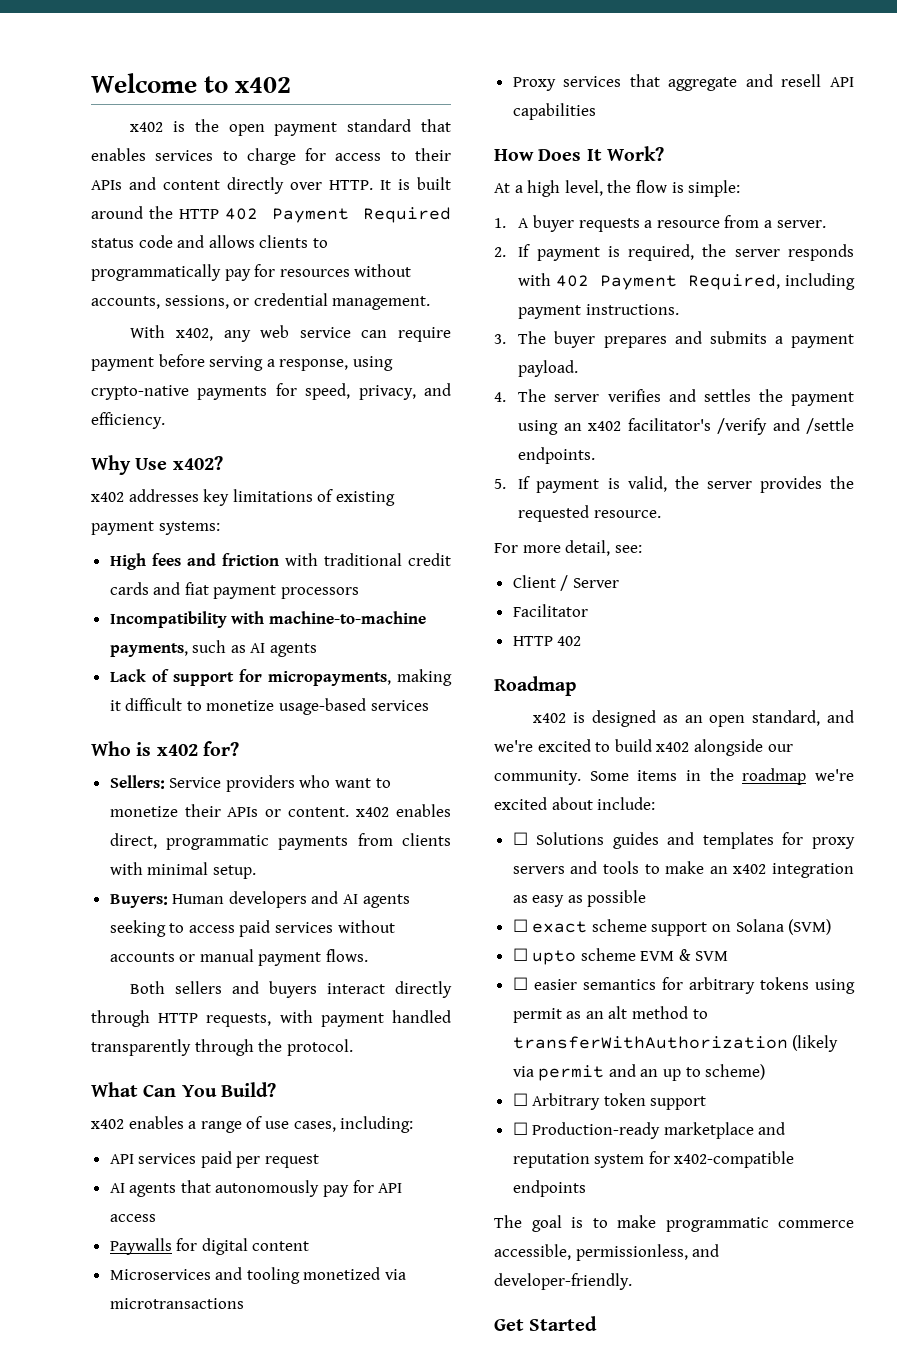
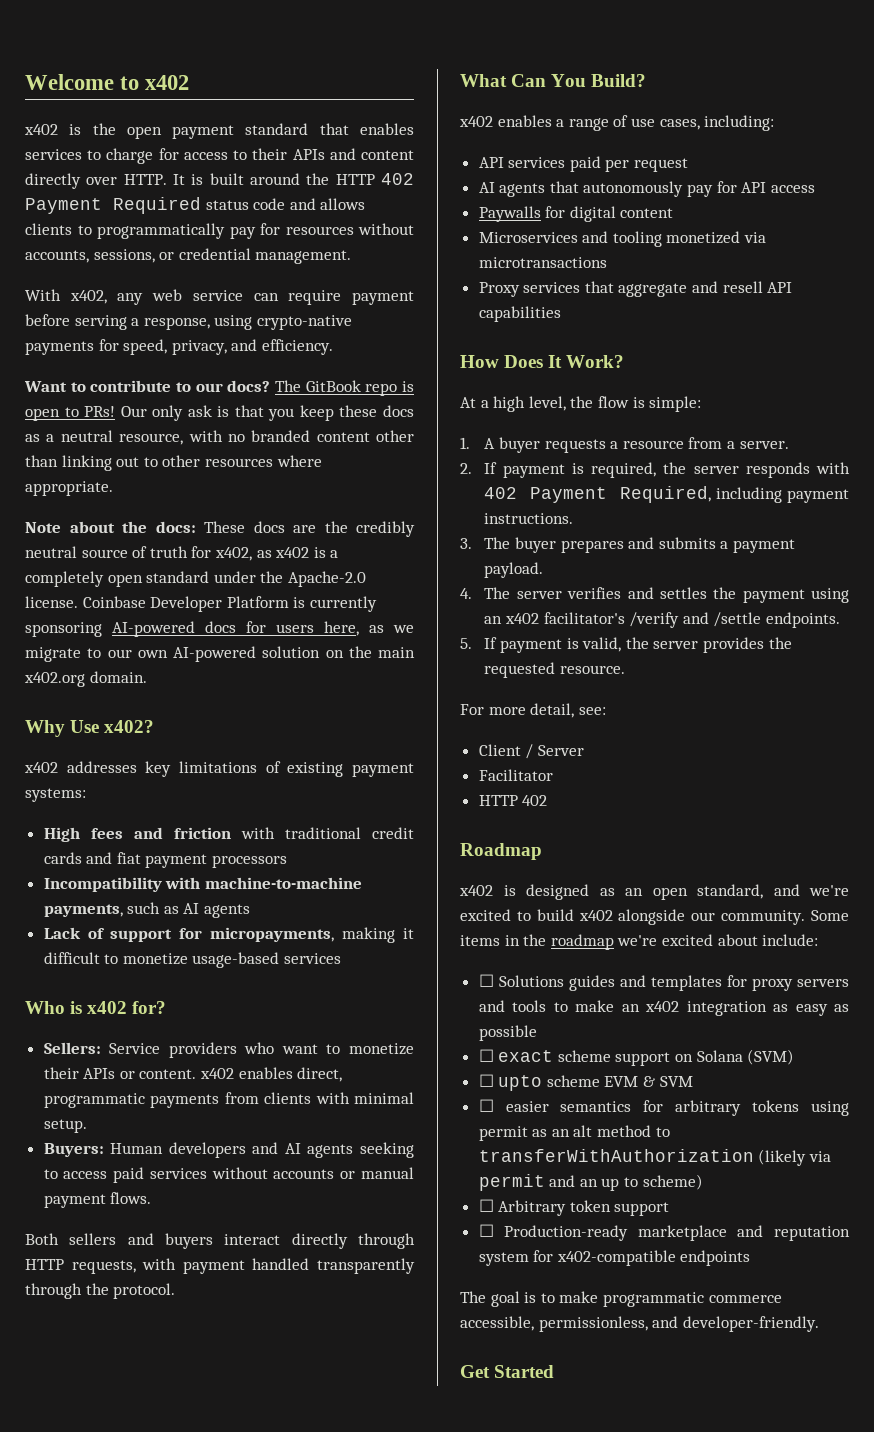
+ Want to contribute to our docs? The GitBook repo is open to PRs! Our only ask is that you keep these docs as a neutral resource, with no branded content other than linking out to other resources where appropriate.
+ Note about the docs: These docs are the credibly neutral source of truth for x402, as x402 is a completely open standard under the Apache-2.0 license. Coinbase Developer Platform is currently sponsoring AI-powered docs for users here, as we migrate to our own AI-powered solution on the main x402.org domain.

